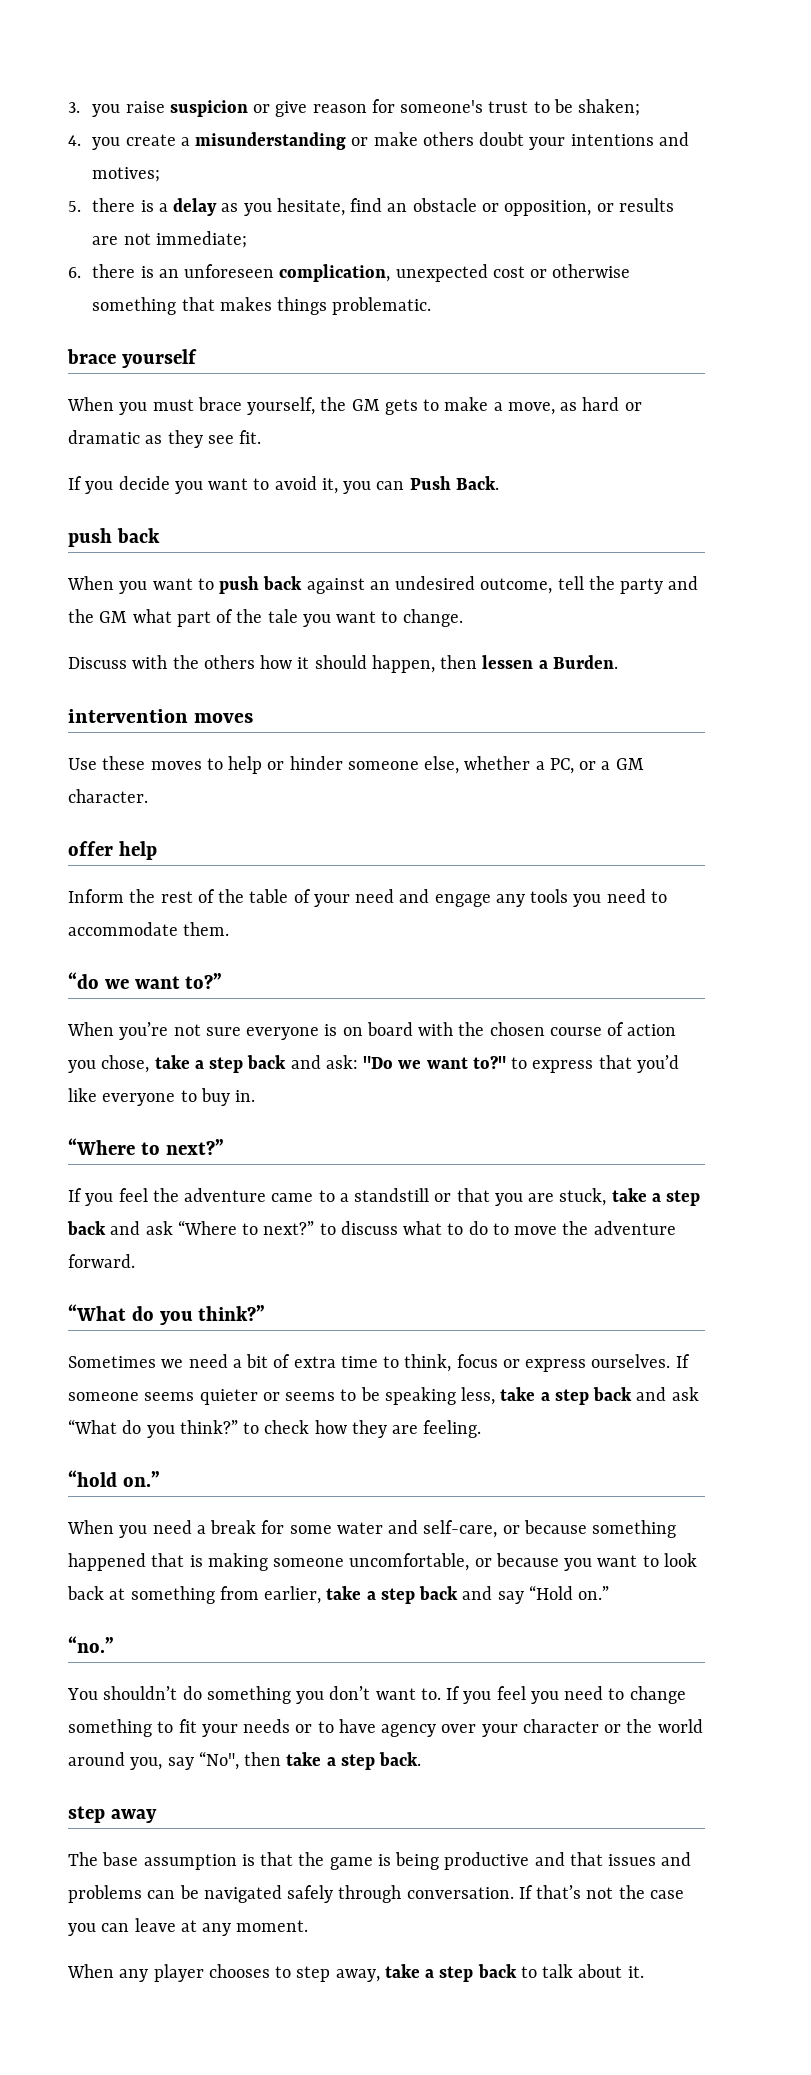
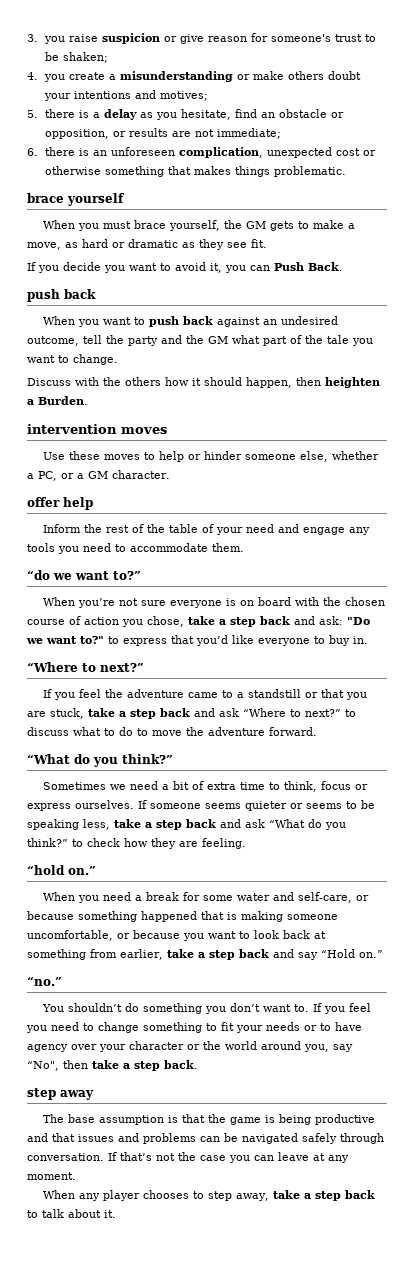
- Discuss with the others how it should happen, then lessen a Burden.
+ Discuss with the others how it should happen, then heighten a Burden.

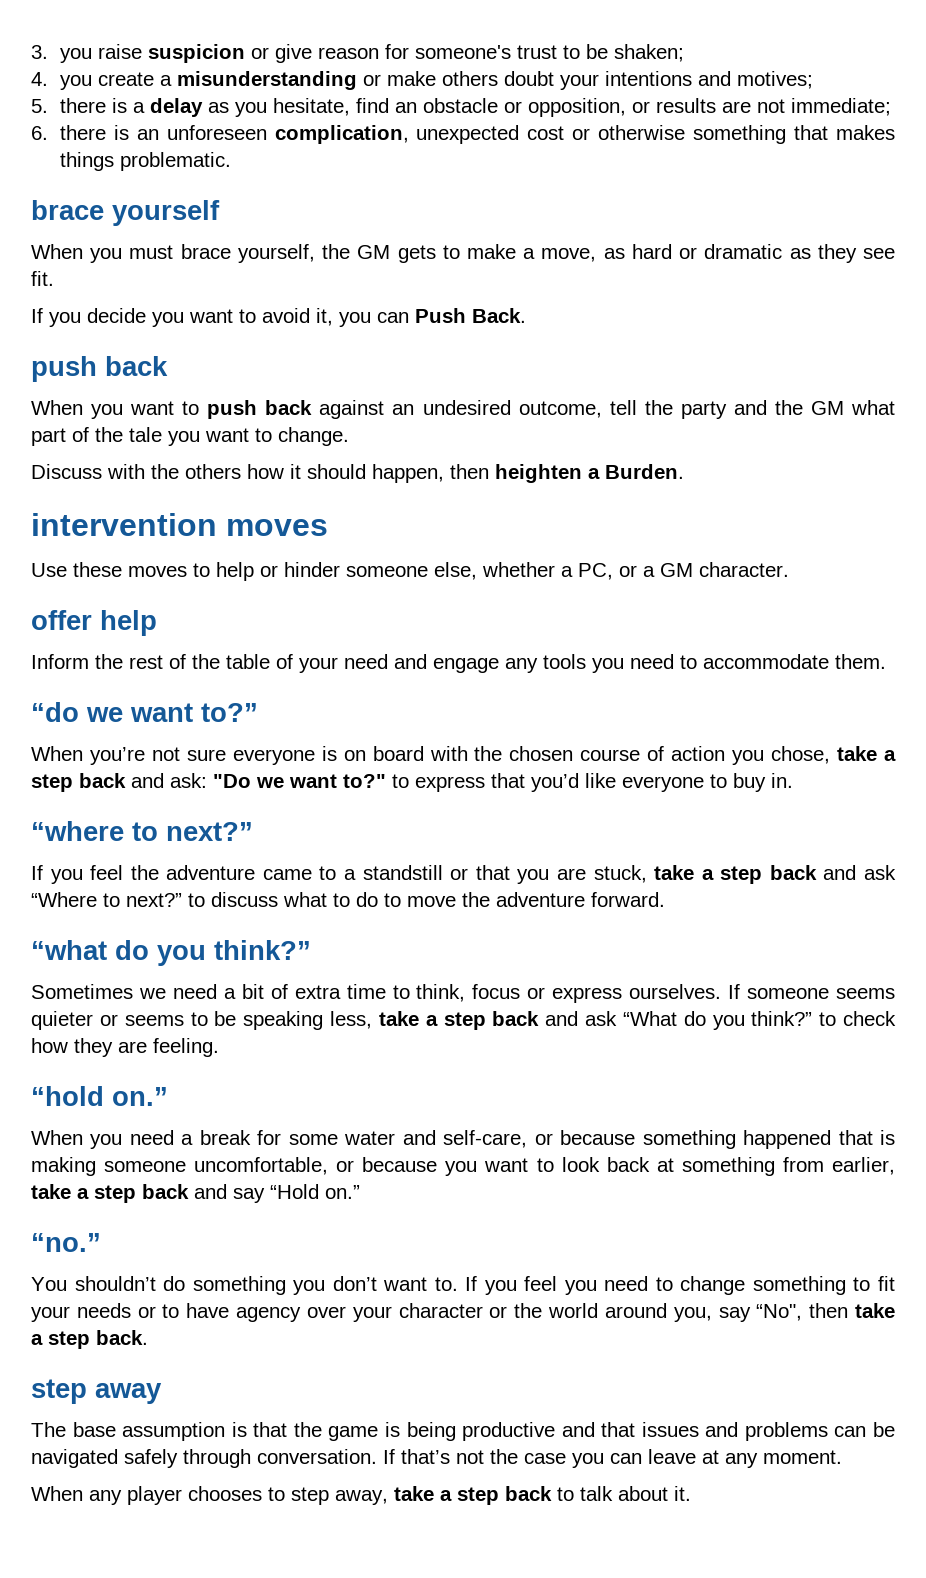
  When you’re not sure everyone is on board with the chosen course of action you chose, take a step back and ask: "Do we want to?" to express that you’d like everyone to buy in.
- “Where to next?”
+ “where to next?”
  If you feel the adventure came to a standstill or that you are stuck, take a step back and ask “Where to next?” to discuss what to do to move the adventure forward.
- “What do you think?”
+ “what do you think?”

